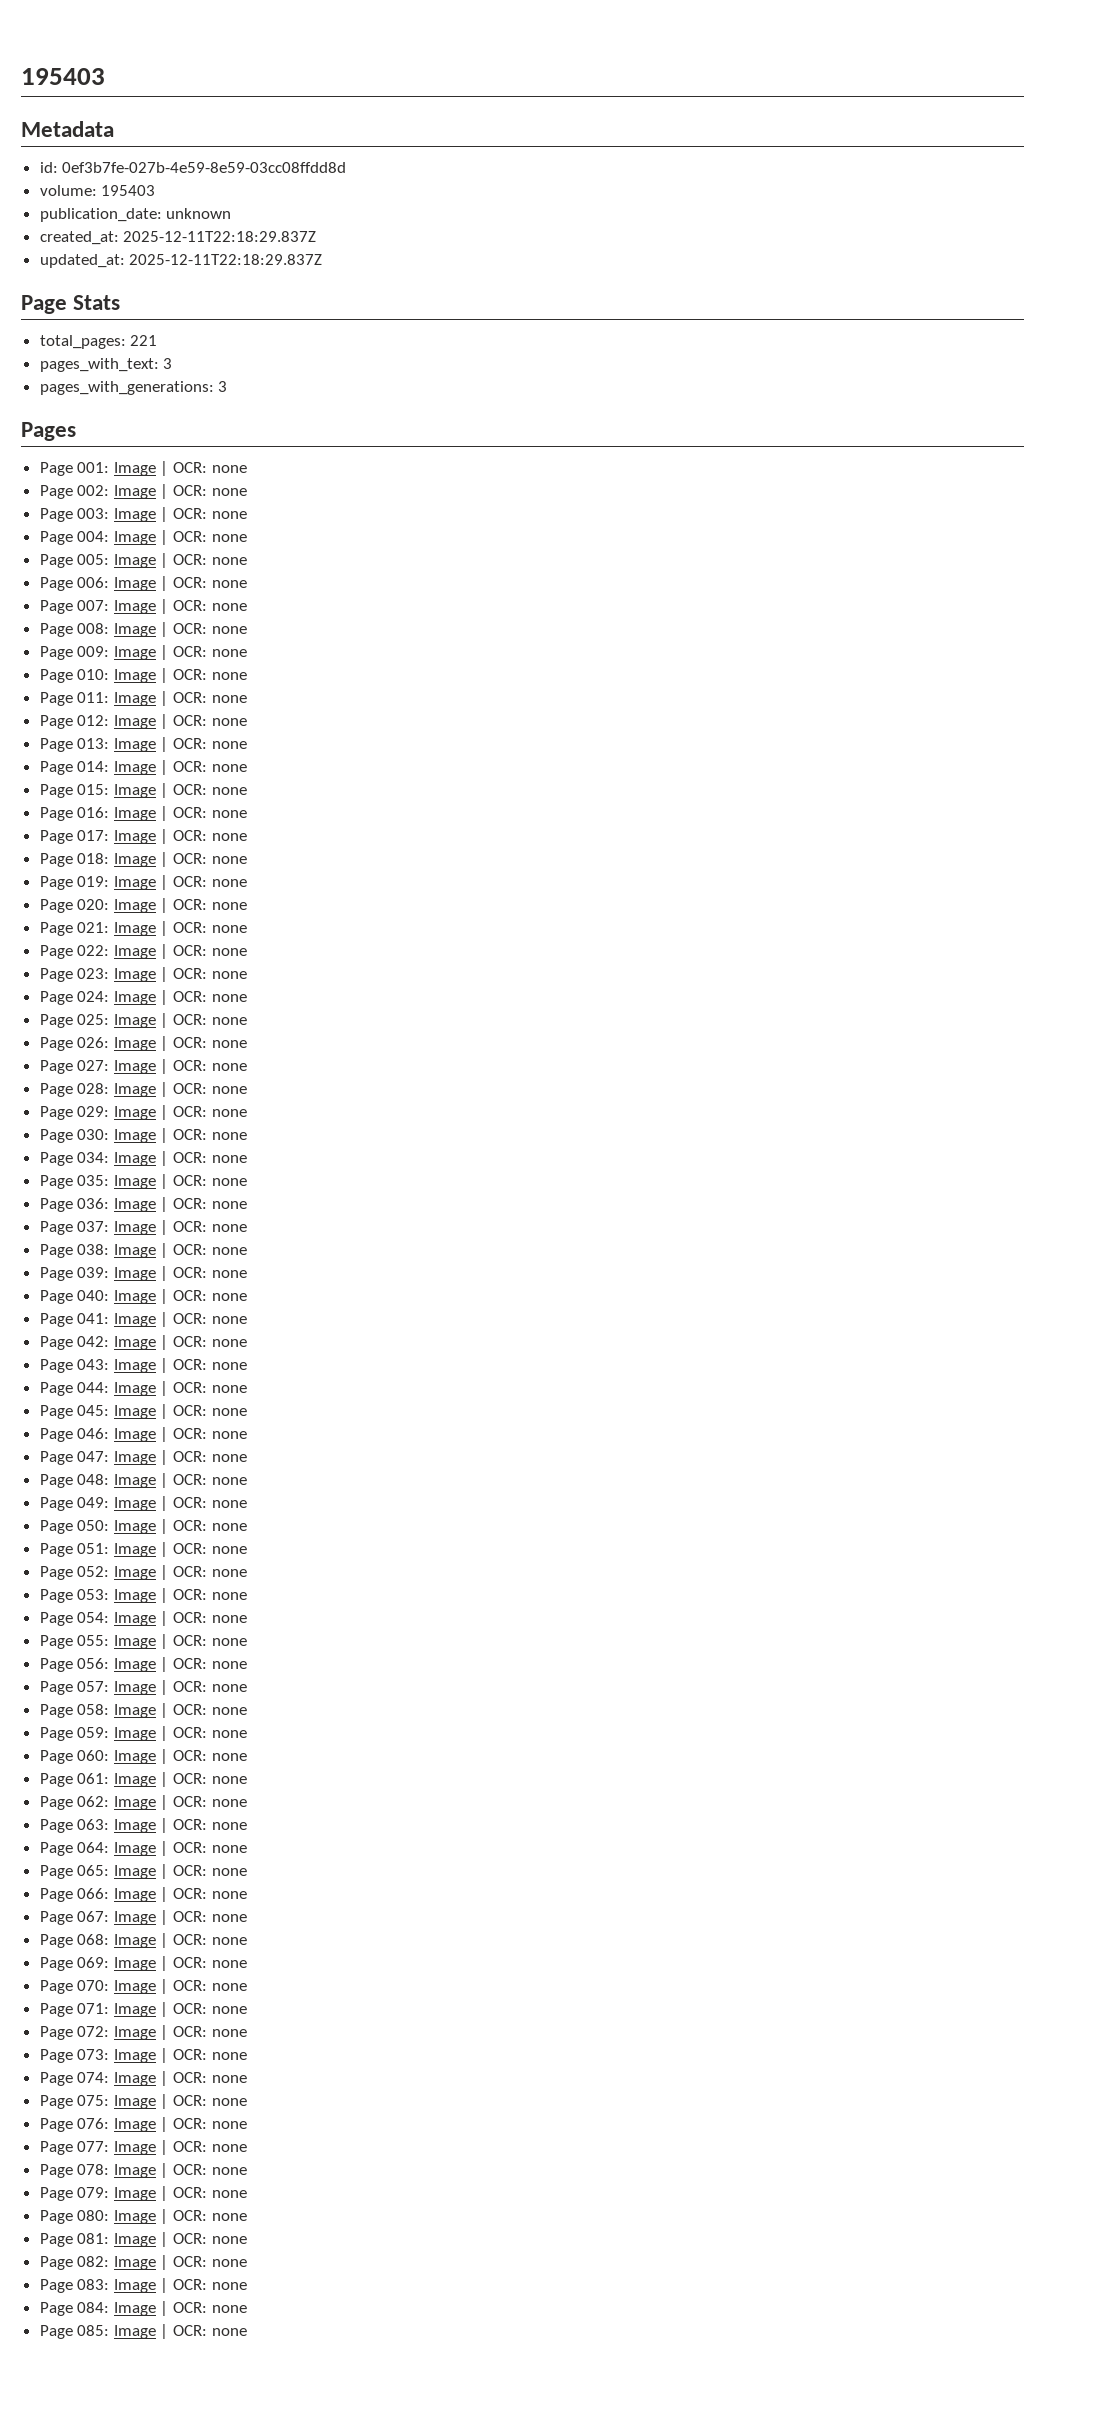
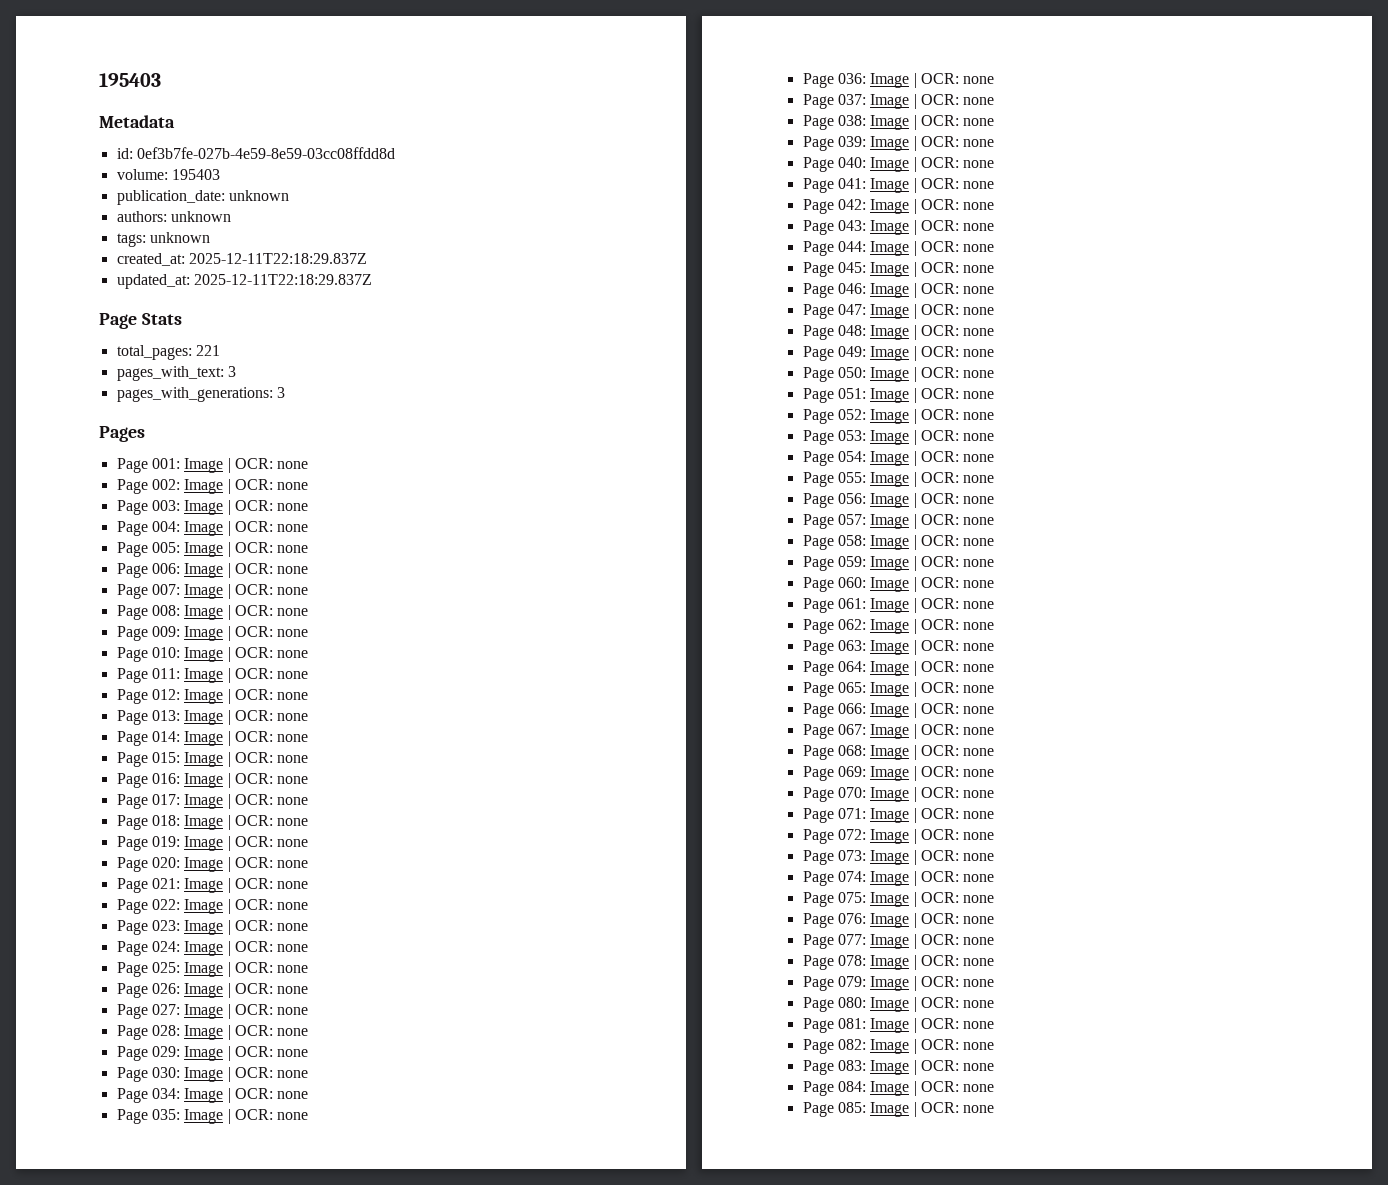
+ authors: unknown
+ tags: unknown

